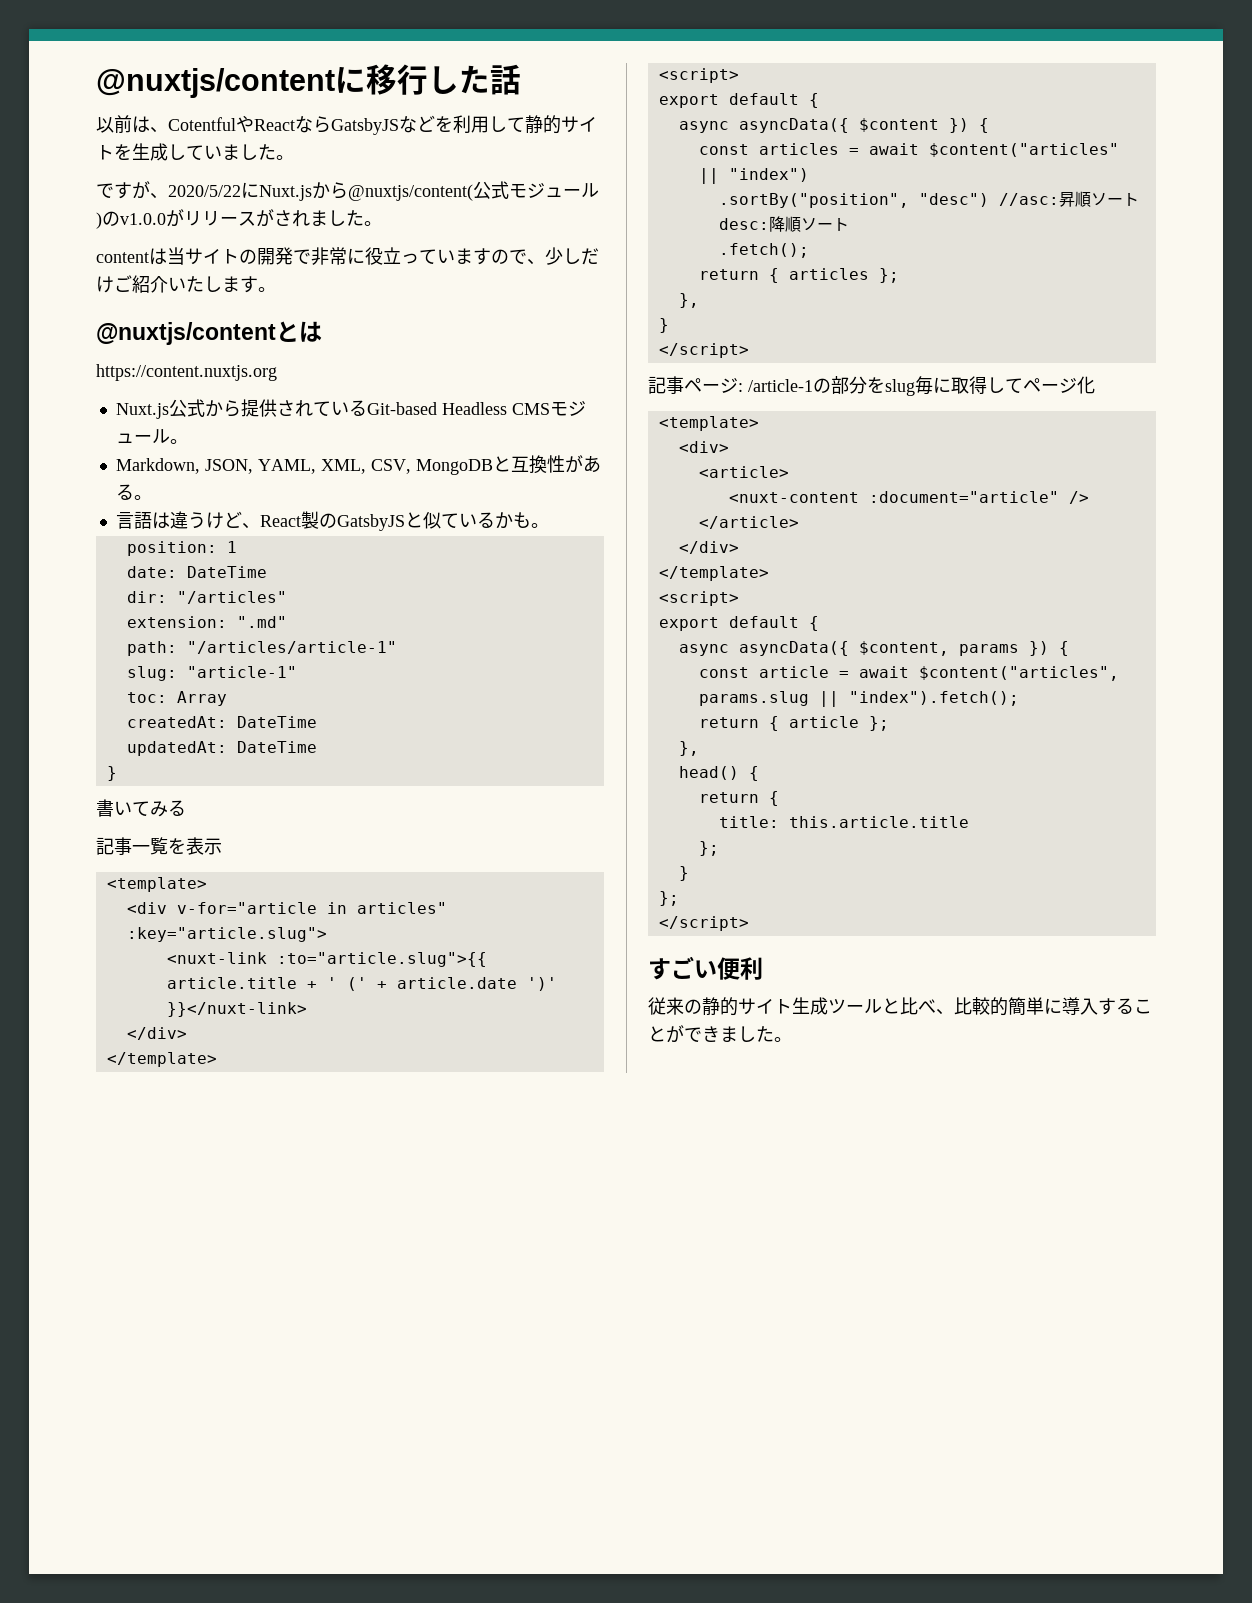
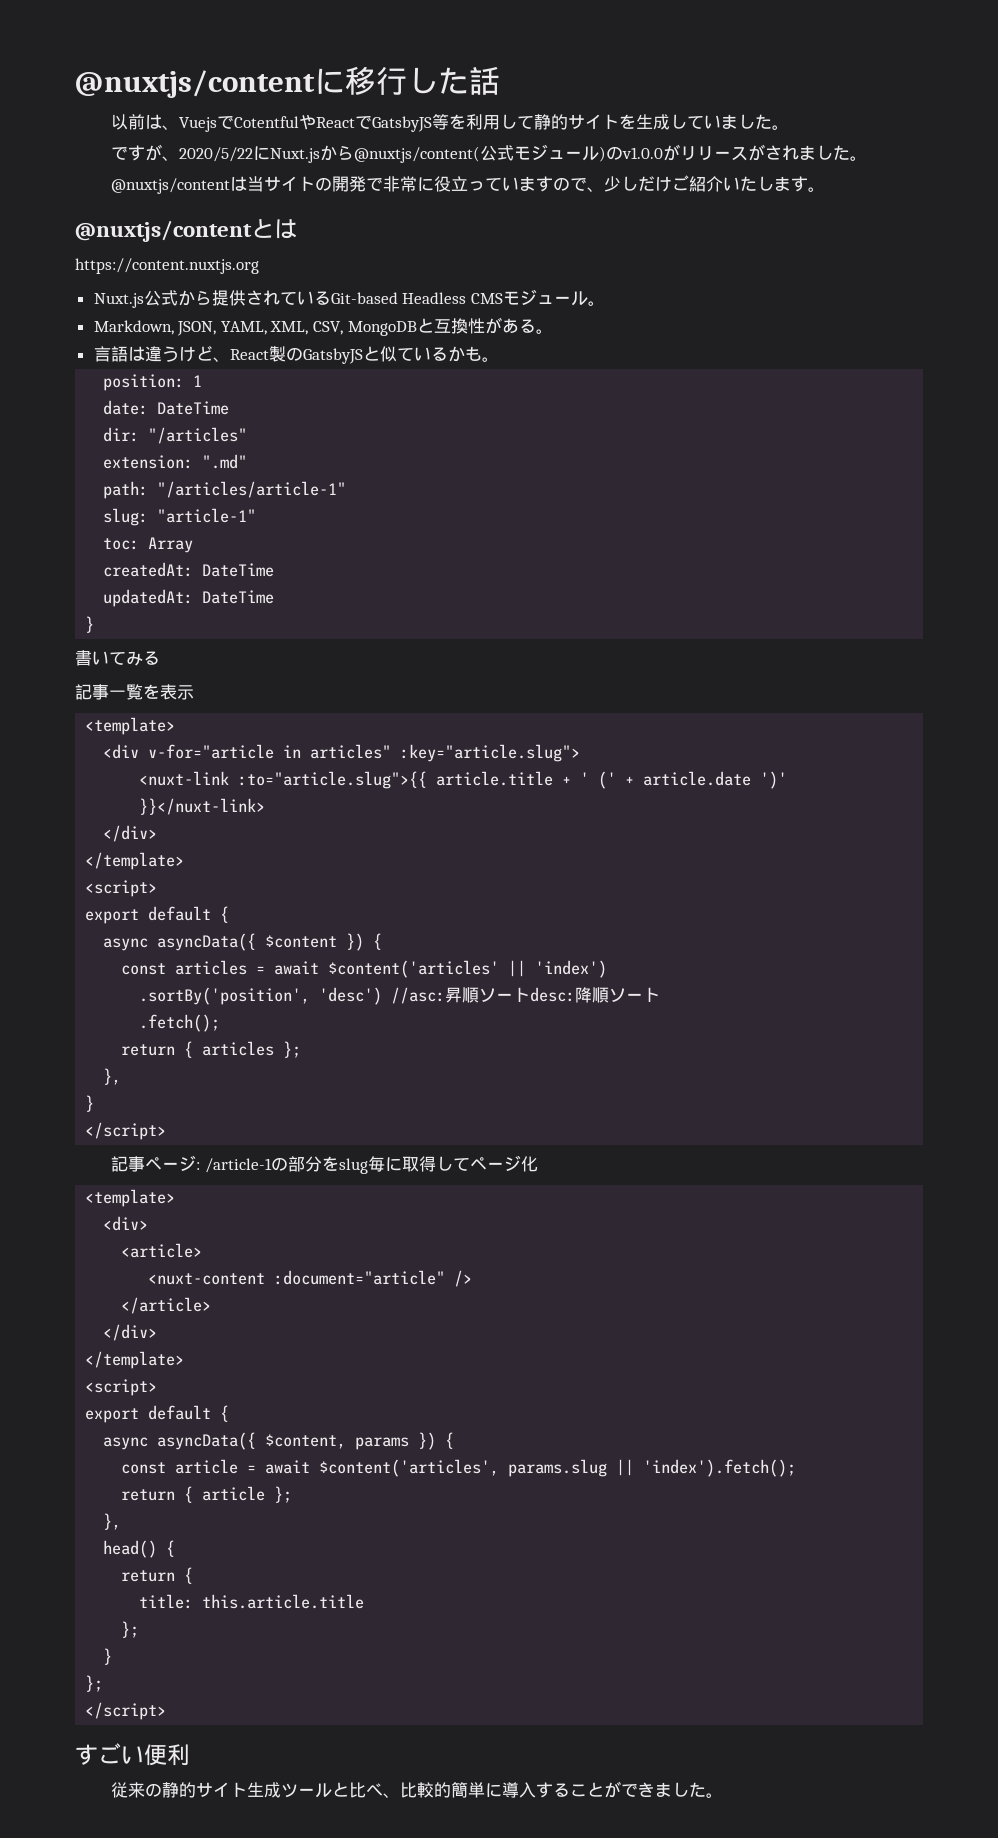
- 以前は、CotentfulやReactならGatsbyJSなどを利用して静的サイトを生成していました。
+ 以前は、VuejsでCotentfulやReactでGatsbyJS等を利用して静的サイトを生成していました。
- contentは当サイトの開発で非常に役立っていますので、少しだけご紹介いたします。
+ @nuxtjs/contentは当サイトの開発で非常に役立っていますので、少しだけご紹介いたします。
- const articles = await $content("articles" || "index")
- .sortBy("position", "desc") //asc:昇順ソートdesc:降順ソート
+ const articles = await $content('articles' || 'index')
+ .sortBy('position', 'desc') //asc:昇順ソートdesc:降順ソート
- const article = await $content("articles", params.slug || "index").fetch();
+ const article = await $content('articles', params.slug || 'index').fetch();

